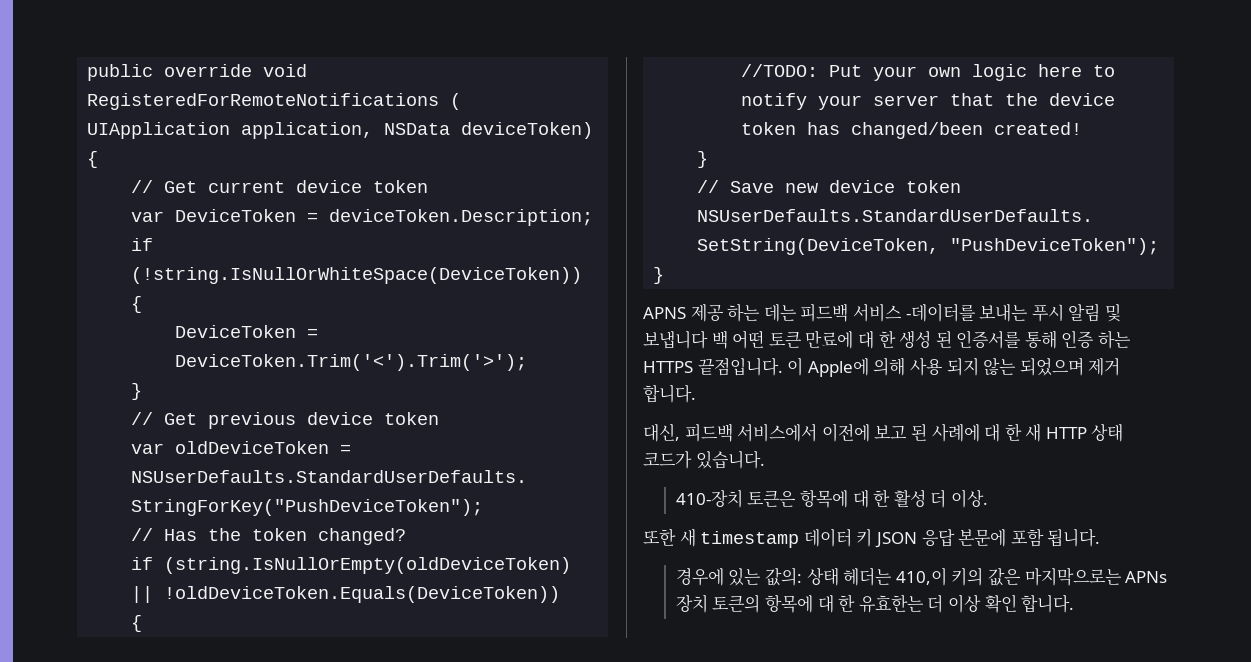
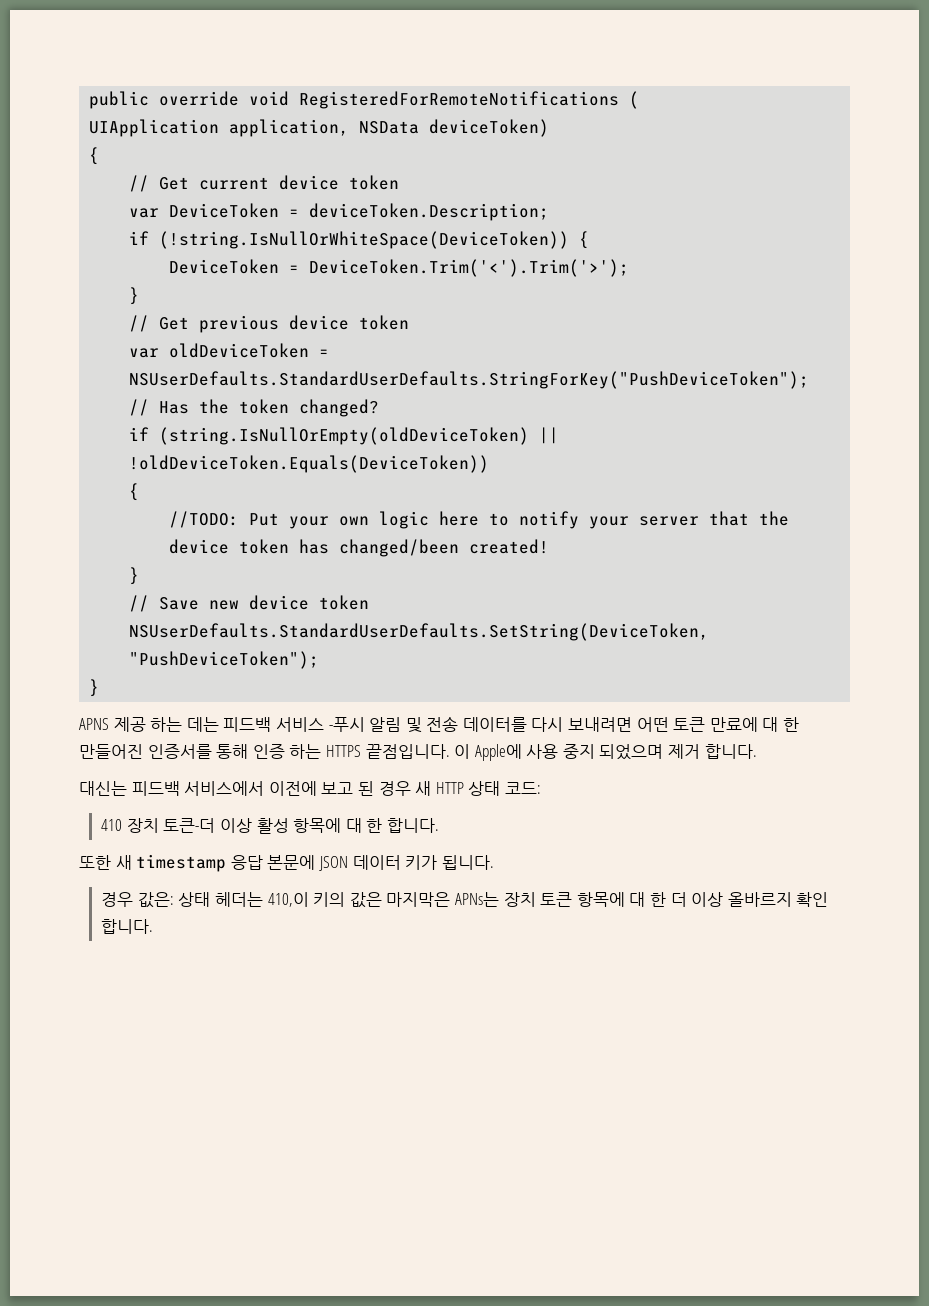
- APNS 제공 하는 데는 피드백 서비스 -데이터를 보내는 푸시 알림 및 보냅니다 백 어떤 토큰 만료에 대 한 생성 된 인증서를 통해 인증 하는 HTTPS 끝점입니다.
+ APNS 제공 하는 데는 피드백 서비스 -푸시 알림 및 전송 데이터를 다시 보내려면 어떤 토큰 만료에 대 한 만들어진 인증서를 통해 인증 하는 HTTPS 끝점입니다.
- 이 Apple에 의해 사용 되지 않는 되었으며 제거 합니다.
+ 이 Apple에 사용 중지 되었으며 제거 합니다.
- 대신, 피드백 서비스에서 이전에 보고 된 사례에 대 한 새 HTTP 상태 코드가 있습니다.
- 410-장치 토큰은 항목에 대 한 활성 더 이상.
- 또한 새 timestamp 데이터 키 JSON 응답 본문에 포함 됩니다.
- 경우에 있는 값의: 상태 헤더는 410,이 키의 값은 마지막으로는 APNs 장치 토큰의 항목에 대 한 유효한는 더 이상 확인 합니다.
+ 대신는 피드백 서비스에서 이전에 보고 된 경우 새 HTTP 상태 코드:
+ 410 장치 토큰-더 이상 활성 항목에 대 한 합니다.
+ 또한 새 timestamp 응답 본문에 JSON 데이터 키가 됩니다.
+ 경우 값은: 상태 헤더는 410,이 키의 값은 마지막은 APNs는 장치 토큰 항목에 대 한 더 이상 올바르지 확인 합니다.

